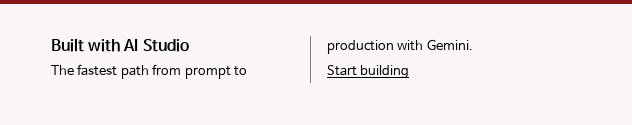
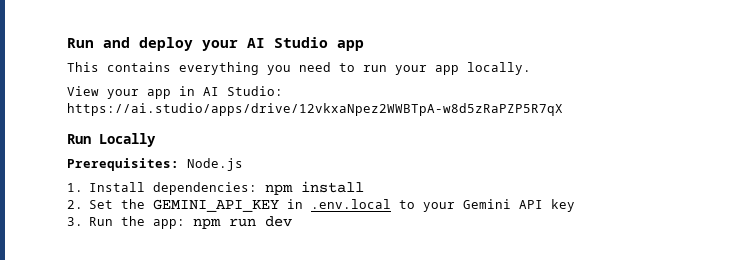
- Built with AI Studio
- The fastest path from prompt to production with Gemini.
- Start building
+ Run and deploy your AI Studio app
+ This contains everything you need to run your app locally.
+ View your app in AI Studio: https://ai.studio/apps/drive/12vkxaNpez2WWBTpA-w8d5zRaPZP5R7qX
+ Run Locally
+ Prerequisites: Node.js
+ 1. Install dependencies: npm install
+ 2. Set the GEMINI_API_KEY in .env.local to your Gemini API key
+ 3. Run the app: npm run dev

